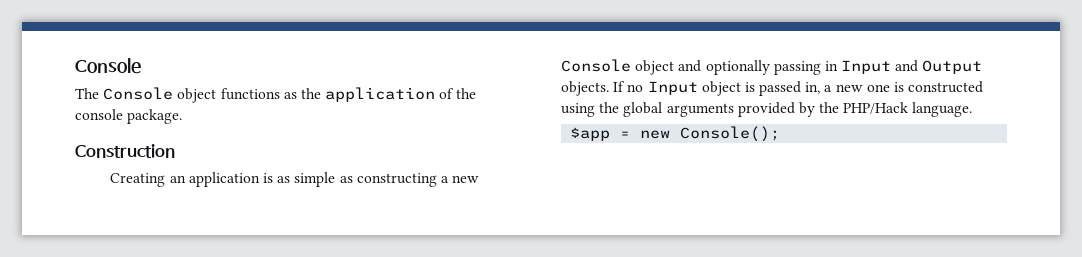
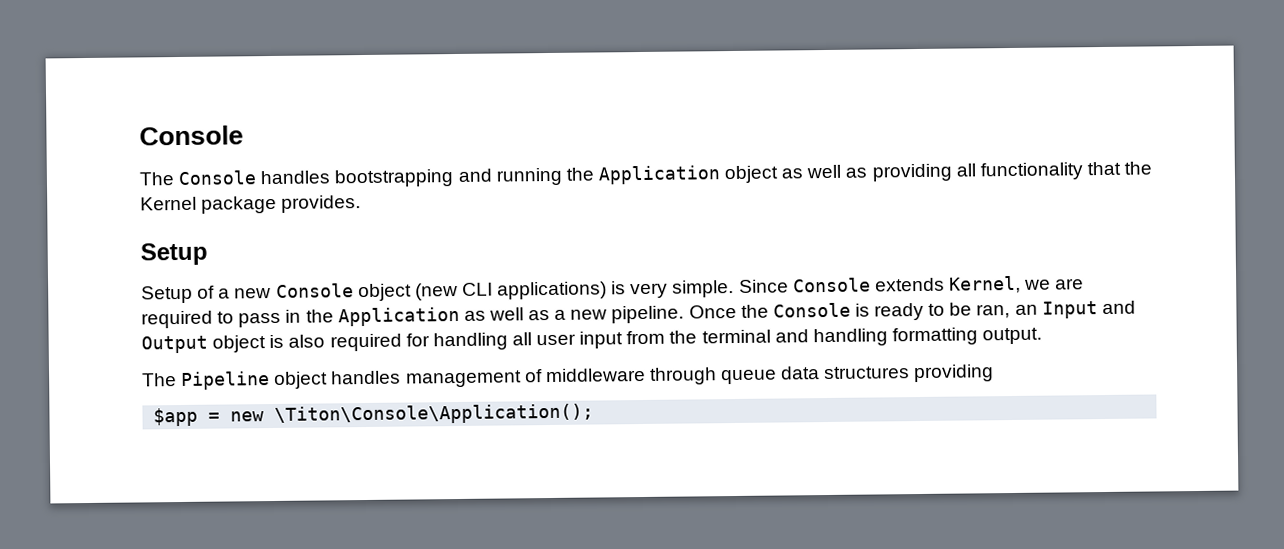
- The Console object functions as the application of the console package.
- Construction
- Creating an application is as simple as constructing a new Console object and optionally passing in Input and Output objects. If no Input object is passed in, a new one is constructed using the global arguments provided by the PHP/Hack language.
+ The Console handles bootstrapping and running the Application object as well as providing all functionality that the Kernel package provides.
+ Setup
+ Setup of a new Console object (new CLI applications) is very simple. Since Console extends Kernel, we are required to pass in the Application as well as a new pipeline. Once the Console is ready to be ran, an Input and Output object is also required for handling all user input from the terminal and handling formatting output.
+ The Pipeline object handles management of middleware through queue data structures providing
- $app = new Console();
+ $app = new \Titon\Console\Application();

